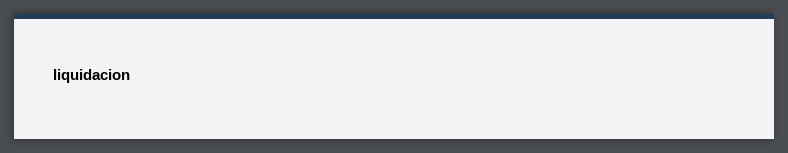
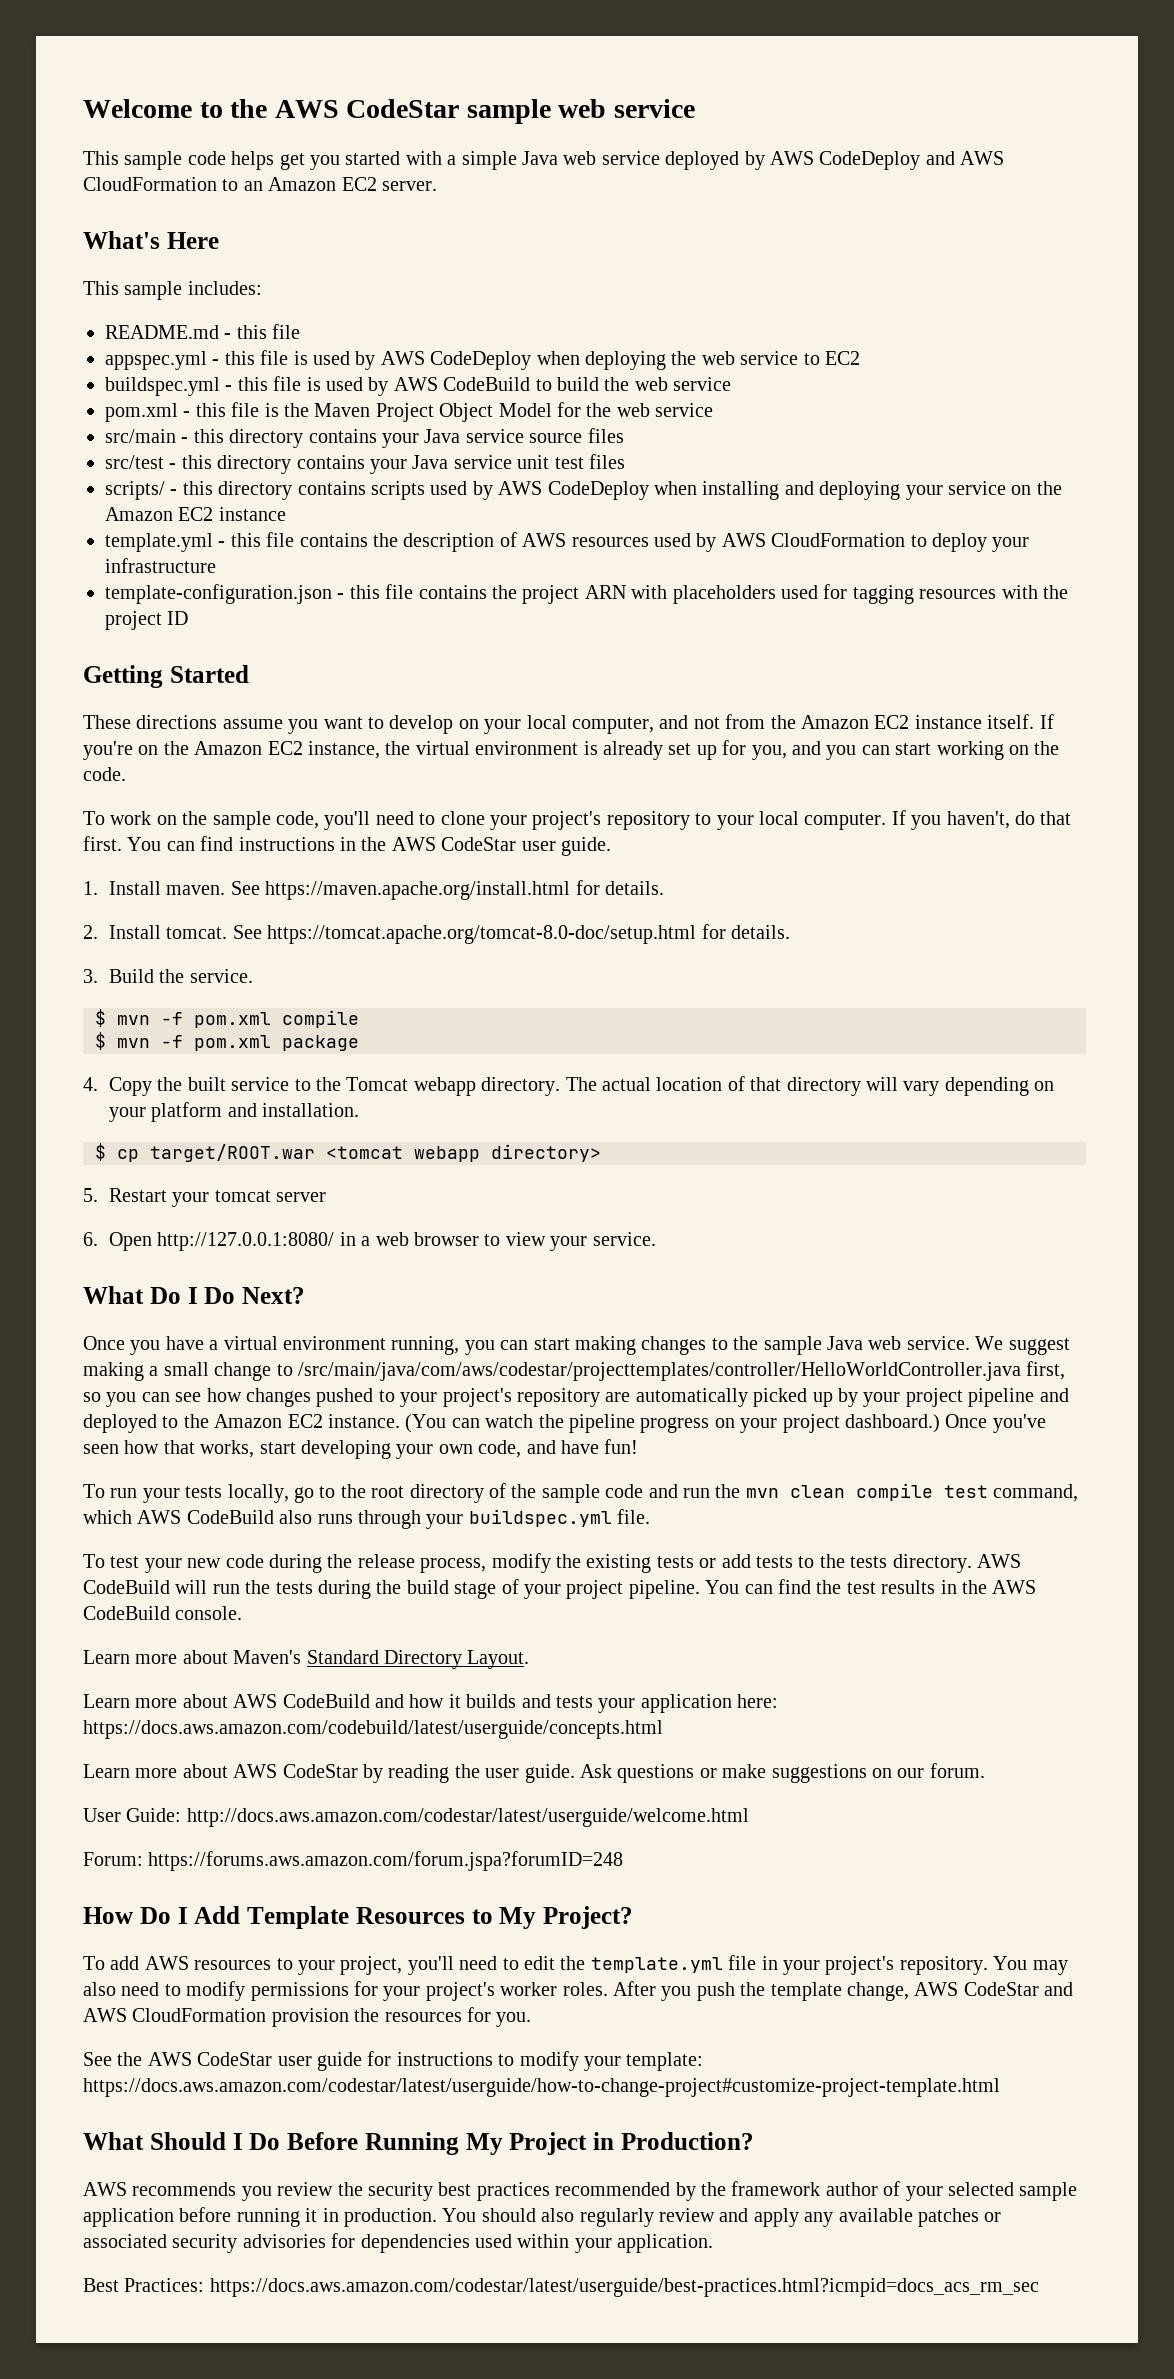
- liquidacion
+ Welcome to the AWS CodeStar sample web service
+ This sample code helps get you started with a simple Java web service deployed by AWS CodeDeploy and AWS CloudFormation to an Amazon EC2 server.
+ What's Here
+ This sample includes:
+ README.md - this file
+ appspec.yml - this file is used by AWS CodeDeploy when deploying the web service to EC2
+ buildspec.yml - this file is used by AWS CodeBuild to build the web service
+ pom.xml - this file is the Maven Project Object Model for the web service
+ src/main - this directory contains your Java service source files
+ src/test - this directory contains your Java service unit test files
+ scripts/ - this directory contains scripts used by AWS CodeDeploy when installing and deploying your service on the Amazon EC2 instance
+ template.yml - this file contains the description of AWS resources used by AWS CloudFormation to deploy your infrastructure
+ template-configuration.json - this file contains the project ARN with placeholders used for tagging resources with the project ID
+ Getting Started
+ These directions assume you want to develop on your local computer, and not from the Amazon EC2 instance itself. If you're on the Amazon EC2 instance, the virtual environment is already set up for you, and you can start working on the code.
+ To work on the sample code, you'll need to clone your project's repository to your local computer. If you haven't, do that first. You can find instructions in the AWS CodeStar user guide.
+ 1. Install maven. See https://maven.apache.org/install.html for details.
+ 2. Install tomcat. See https://tomcat.apache.org/tomcat-8.0-doc/setup.html for details.
+ 3. Build the service.
+ $ mvn -f pom.xml compile
+ $ mvn -f pom.xml package
+ 4. Copy the built service to the Tomcat webapp directory. The actual location of that directory will vary depending on your platform and installation.
+ $ cp target/ROOT.war <tomcat webapp directory>
+ 5. Restart your tomcat server
+ 6. Open http://127.0.0.1:8080/ in a web browser to view your service.
+ What Do I Do Next?
+ Once you have a virtual environment running, you can start making changes to the sample Java web service. We suggest making a small change to /src/main/java/com/aws/codestar/projecttemplates/controller/HelloWorldController.java first, so you can see how changes pushed to your project's repository are automatically picked up by your project pipeline and deployed to the Amazon EC2 instance. (You can watch the pipeline progress on your project dashboard.) Once you've seen how that works, start developing your own code, and have fun!
+ To run your tests locally, go to the root directory of the sample code and run the mvn clean compile test command, which AWS CodeBuild also runs through your buildspec.yml file.
+ To test your new code during the release process, modify the existing tests or add tests to the tests directory. AWS CodeBuild will run the tests during the build stage of your project pipeline. You can find the test results in the AWS CodeBuild console.
+ Learn more about Maven's Standard Directory Layout.
+ Learn more about AWS CodeBuild and how it builds and tests your application here: https://docs.aws.amazon.com/codebuild/latest/userguide/concepts.html
+ Learn more about AWS CodeStar by reading the user guide. Ask questions or make suggestions on our forum.
+ User Guide: http://docs.aws.amazon.com/codestar/latest/userguide/welcome.html
+ Forum: https://forums.aws.amazon.com/forum.jspa?forumID=248
+ How Do I Add Template Resources to My Project?
+ To add AWS resources to your project, you'll need to edit the template.yml file in your project's repository. You may also need to modify permissions for your project's worker roles. After you push the template change, AWS CodeStar and AWS CloudFormation provision the resources for you.
+ See the AWS CodeStar user guide for instructions to modify your template: https://docs.aws.amazon.com/codestar/latest/userguide/how-to-change-project#customize-project-template.html
+ What Should I Do Before Running My Project in Production?
+ AWS recommends you review the security best practices recommended by the framework author of your selected sample application before running it in production. You should also regularly review and apply any available patches or associated security advisories for dependencies used within your application.
+ Best Practices: https://docs.aws.amazon.com/codestar/latest/userguide/best-practices.html?icmpid=docs_acs_rm_sec

